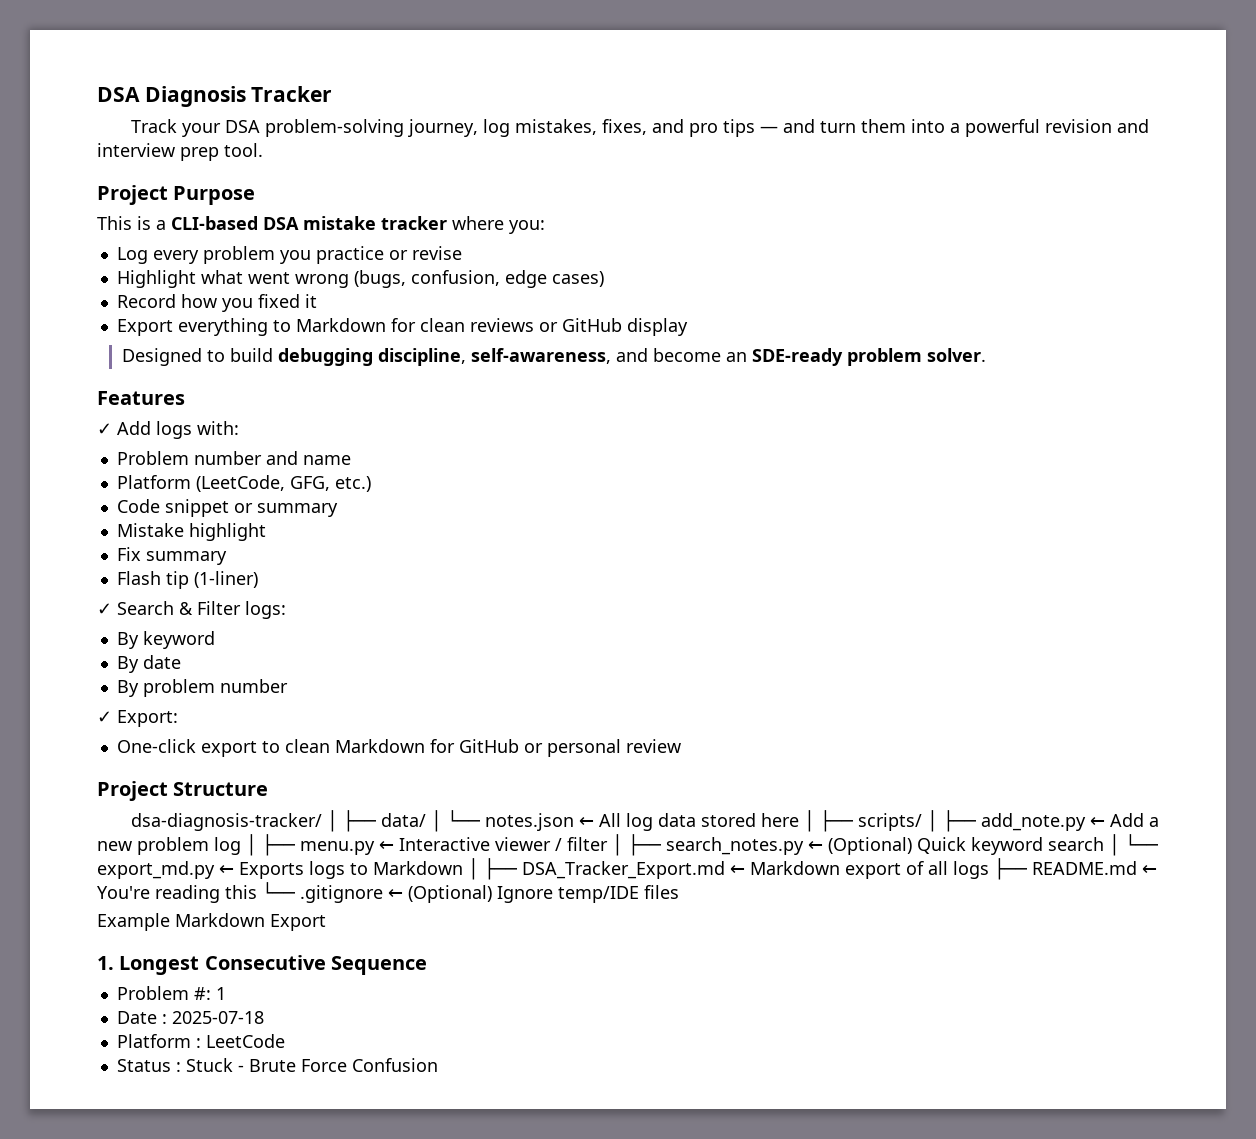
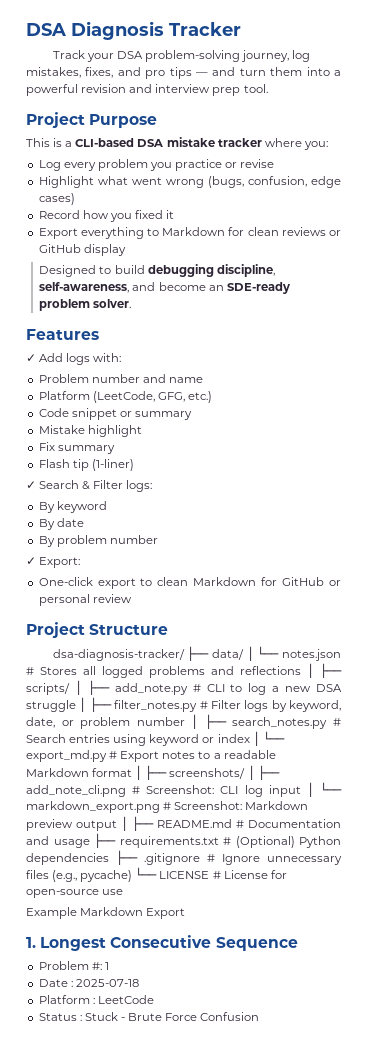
- dsa-diagnosis-tracker/ │ ├── data/ │ └── notes.json ← All log data stored here │ ├── scripts/ │ ├── add_note.py ← Add a new problem log │ ├── menu.py ← Interactive viewer / filter │ ├── search_notes.py ← (Optional) Quick keyword search │ └── export_md.py ← Exports logs to Markdown │ ├── DSA_Tracker_Export.md ← Markdown export of all logs ├── README.md ← You're reading this └── .gitignore ← (Optional) Ignore temp/IDE files
+ dsa-diagnosis-tracker/ ├── data/ │ └── notes.json # Stores all logged problems and reflections │ ├── scripts/ │ ├── add_note.py # CLI to log a new DSA struggle │ ├── filter_notes.py # Filter logs by keyword, date, or problem number │ ├── search_notes.py # Search entries using keyword or index │ └── export_md.py # Export notes to a readable Markdown format │ ├── screenshots/ │ ├── add_note_cli.png # Screenshot: CLI log input │ └── markdown_export.png # Screenshot: Markdown preview output │ ├── README.md # Documentation and usage ├── requirements.txt # (Optional) Python dependencies ├── .gitignore # Ignore unnecessary files (e.g., pycache) └── LICENSE # License for open-source use

